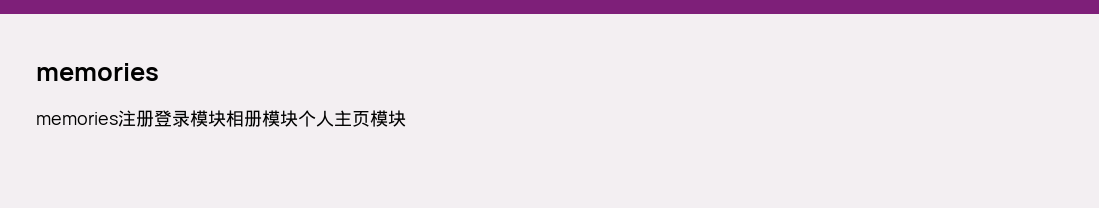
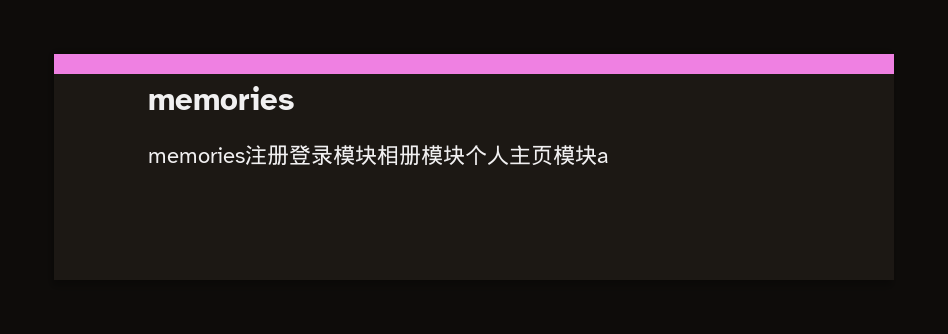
- memories注册登录模块相册模块个人主页模块
+ memories注册登录模块相册模块个人主页模块a

